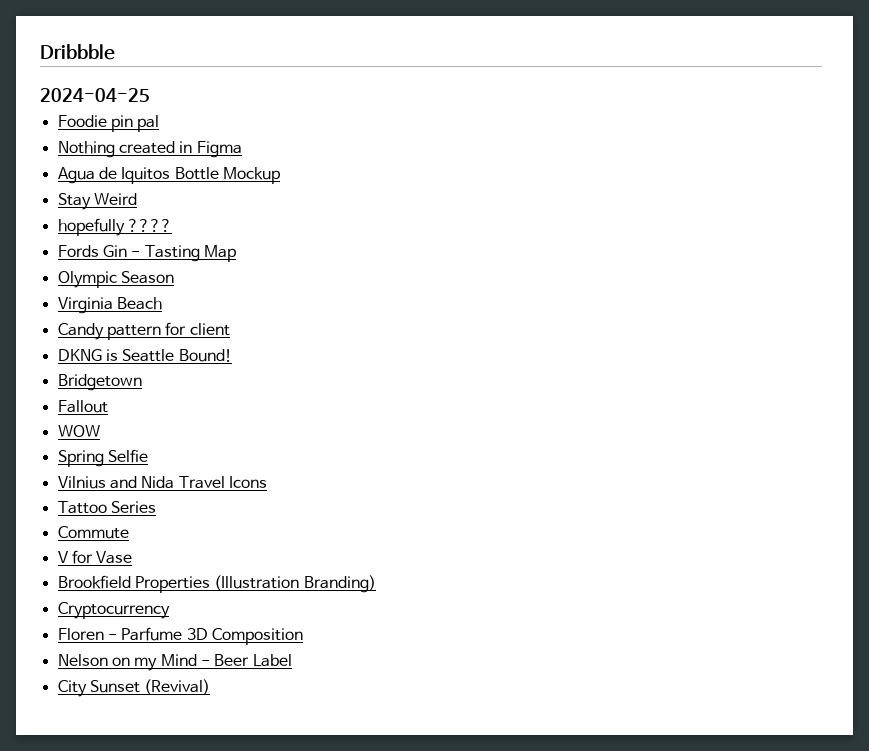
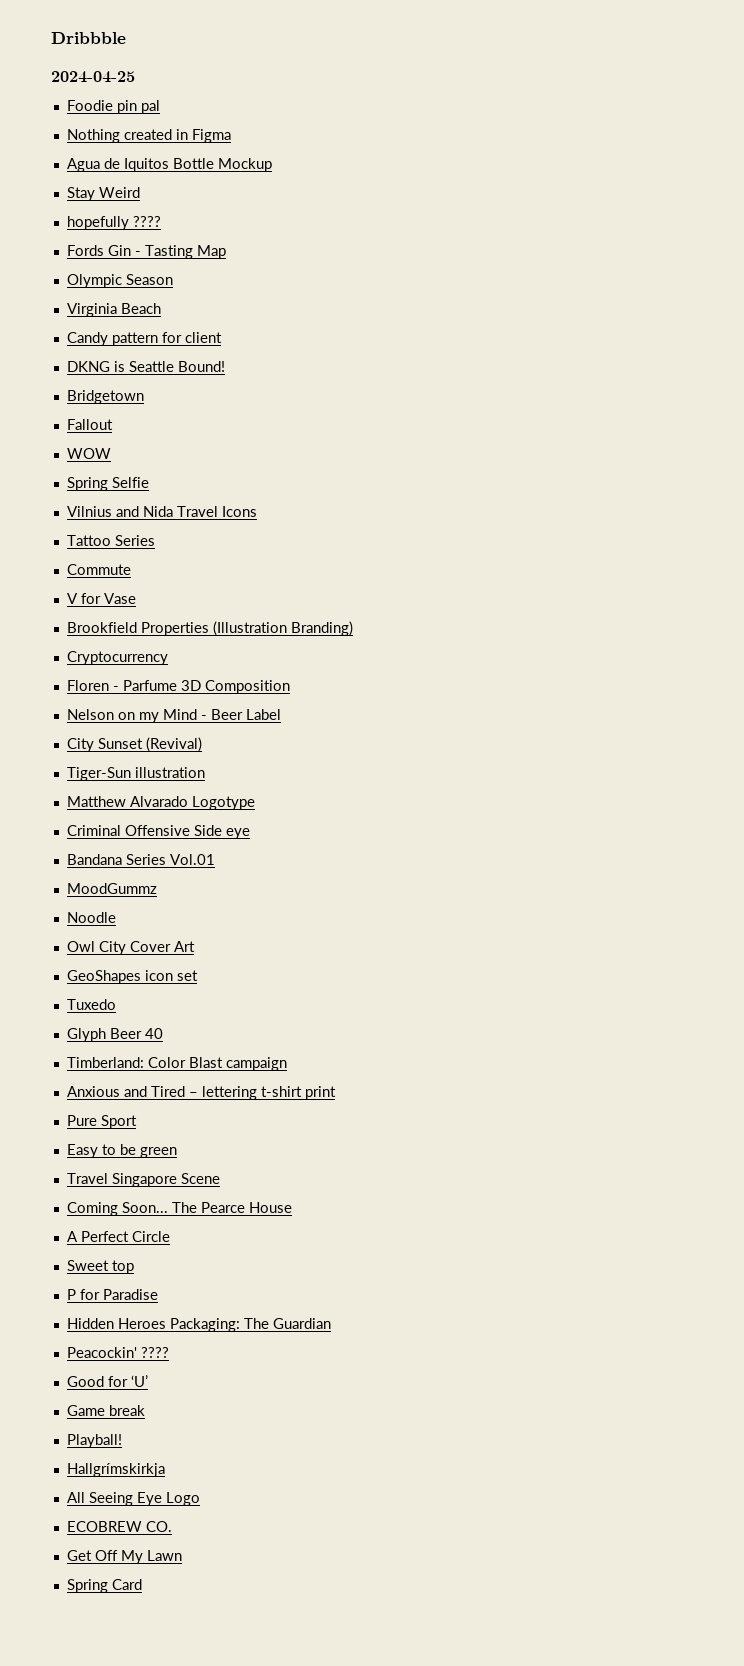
+ Tiger-Sun illustration
+ Matthew Alvarado Logotype
+ Criminal Offensive Side eye
+ Bandana Series Vol.01
+ MoodGummz
+ Noodle
+ Owl City Cover Art
+ GeoShapes icon set
+ Tuxedo
+ Glyph Beer 40
+ Timberland: Color Blast campaign
+ Anxious and Tired – lettering t-shirt print
+ Pure Sport
+ Easy to be green
+ Travel Singapore Scene
+ Coming Soon... The Pearce House
+ A Perfect Circle
+ Sweet top
+ P for Paradise
+ Hidden Heroes Packaging: The Guardian
+ Peacockin' ????
+ Good for ‘U’
+ Game break
+ Playball!
+ Hallgrímskirkja
+ All Seeing Eye Logo
+ ECOBREW CO.
+ Get Off My Lawn
+ Spring Card

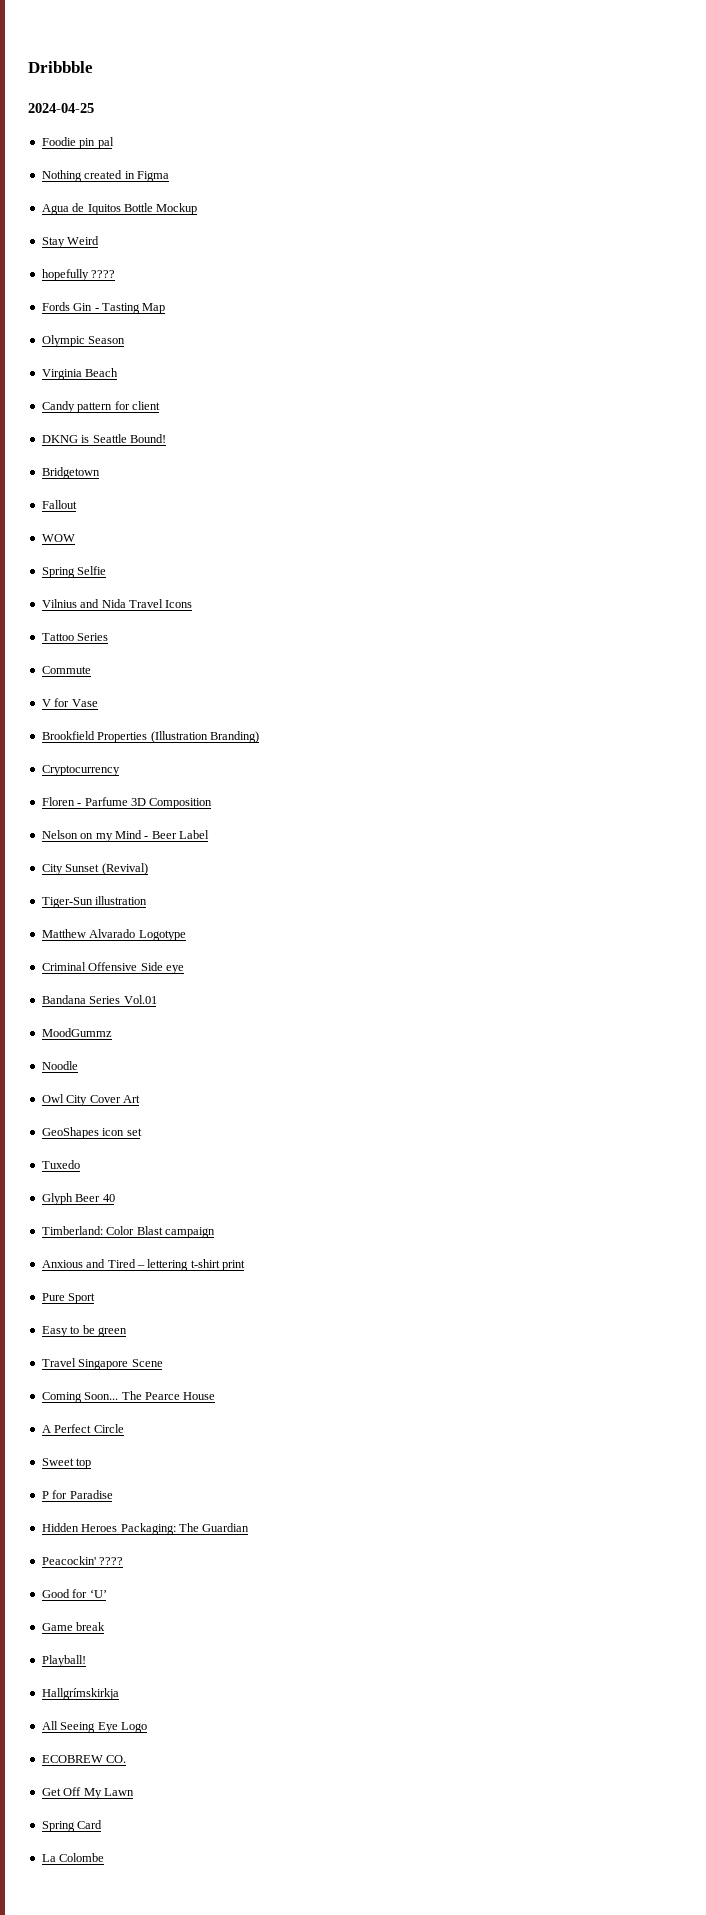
+ La Colombe

